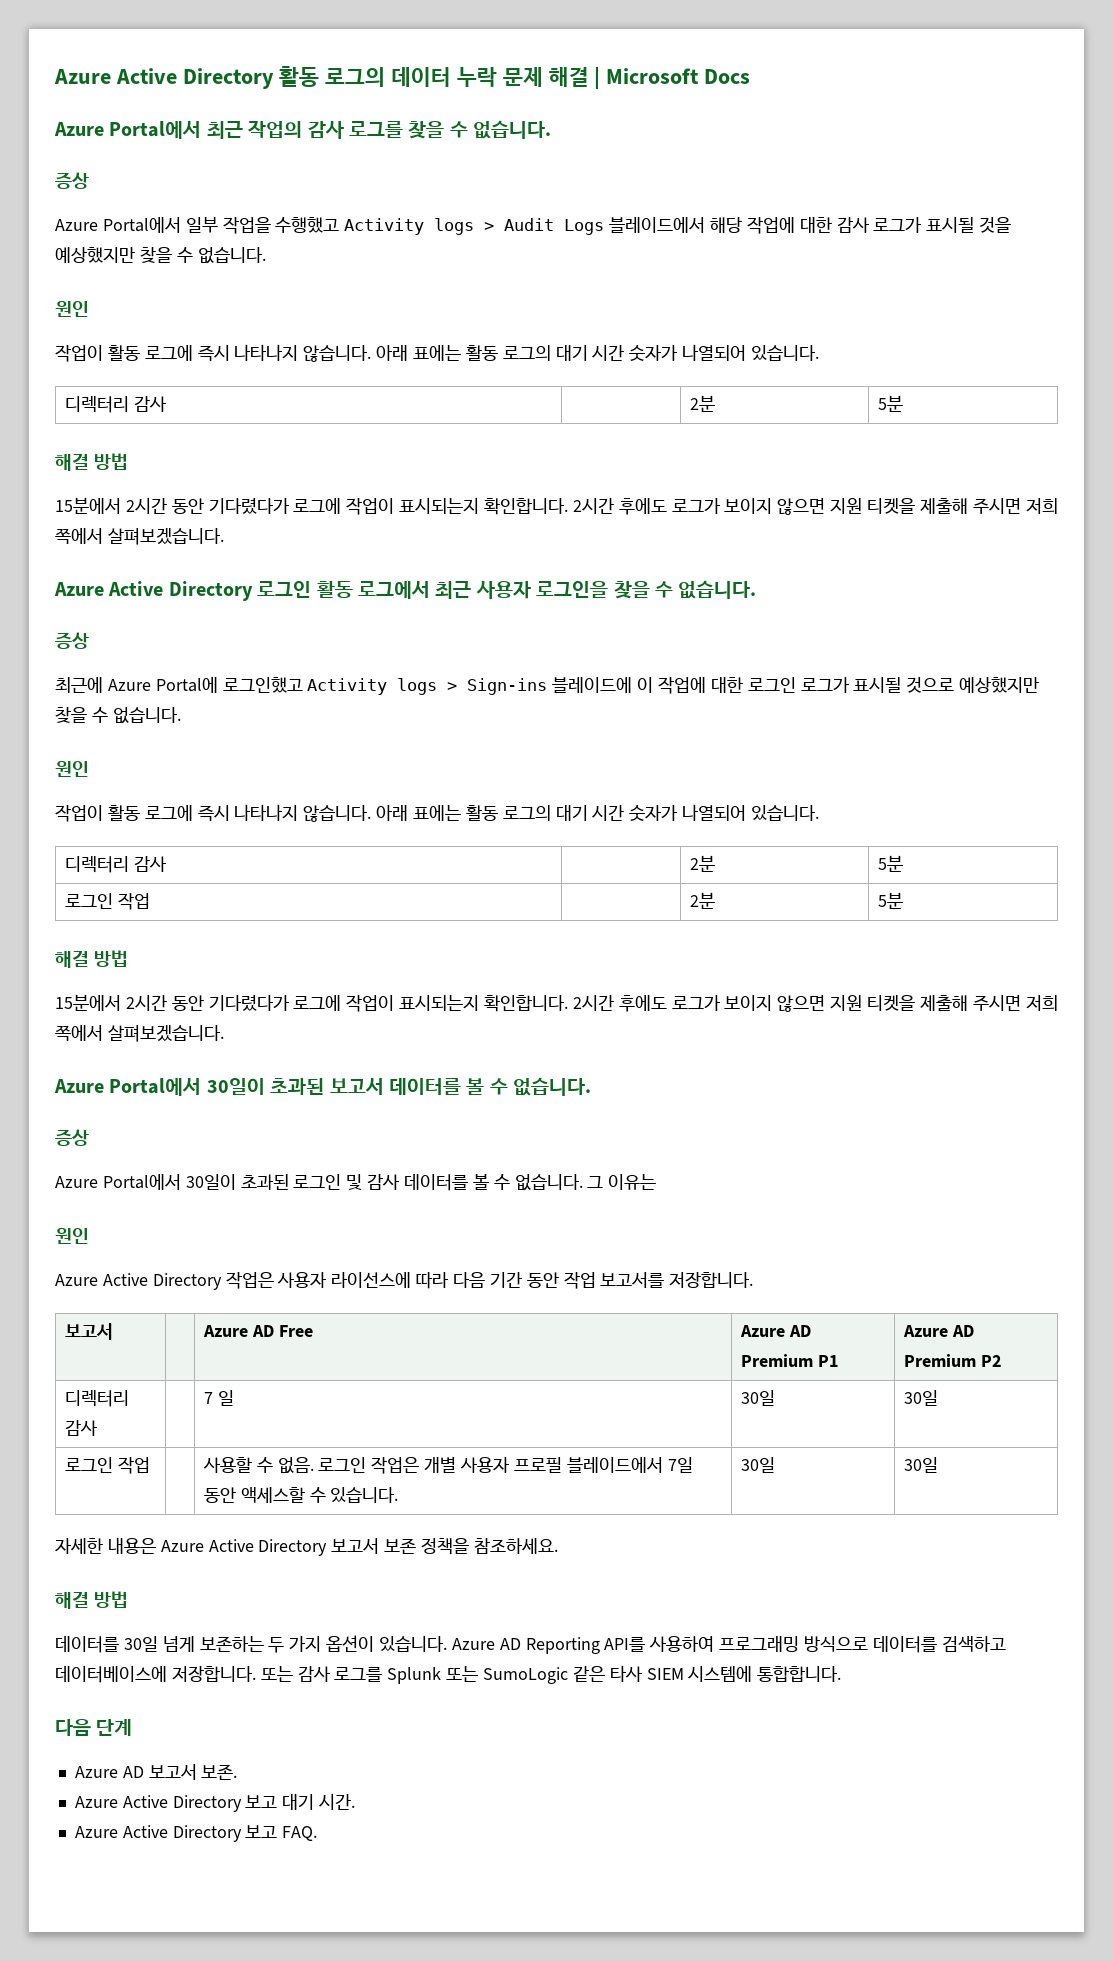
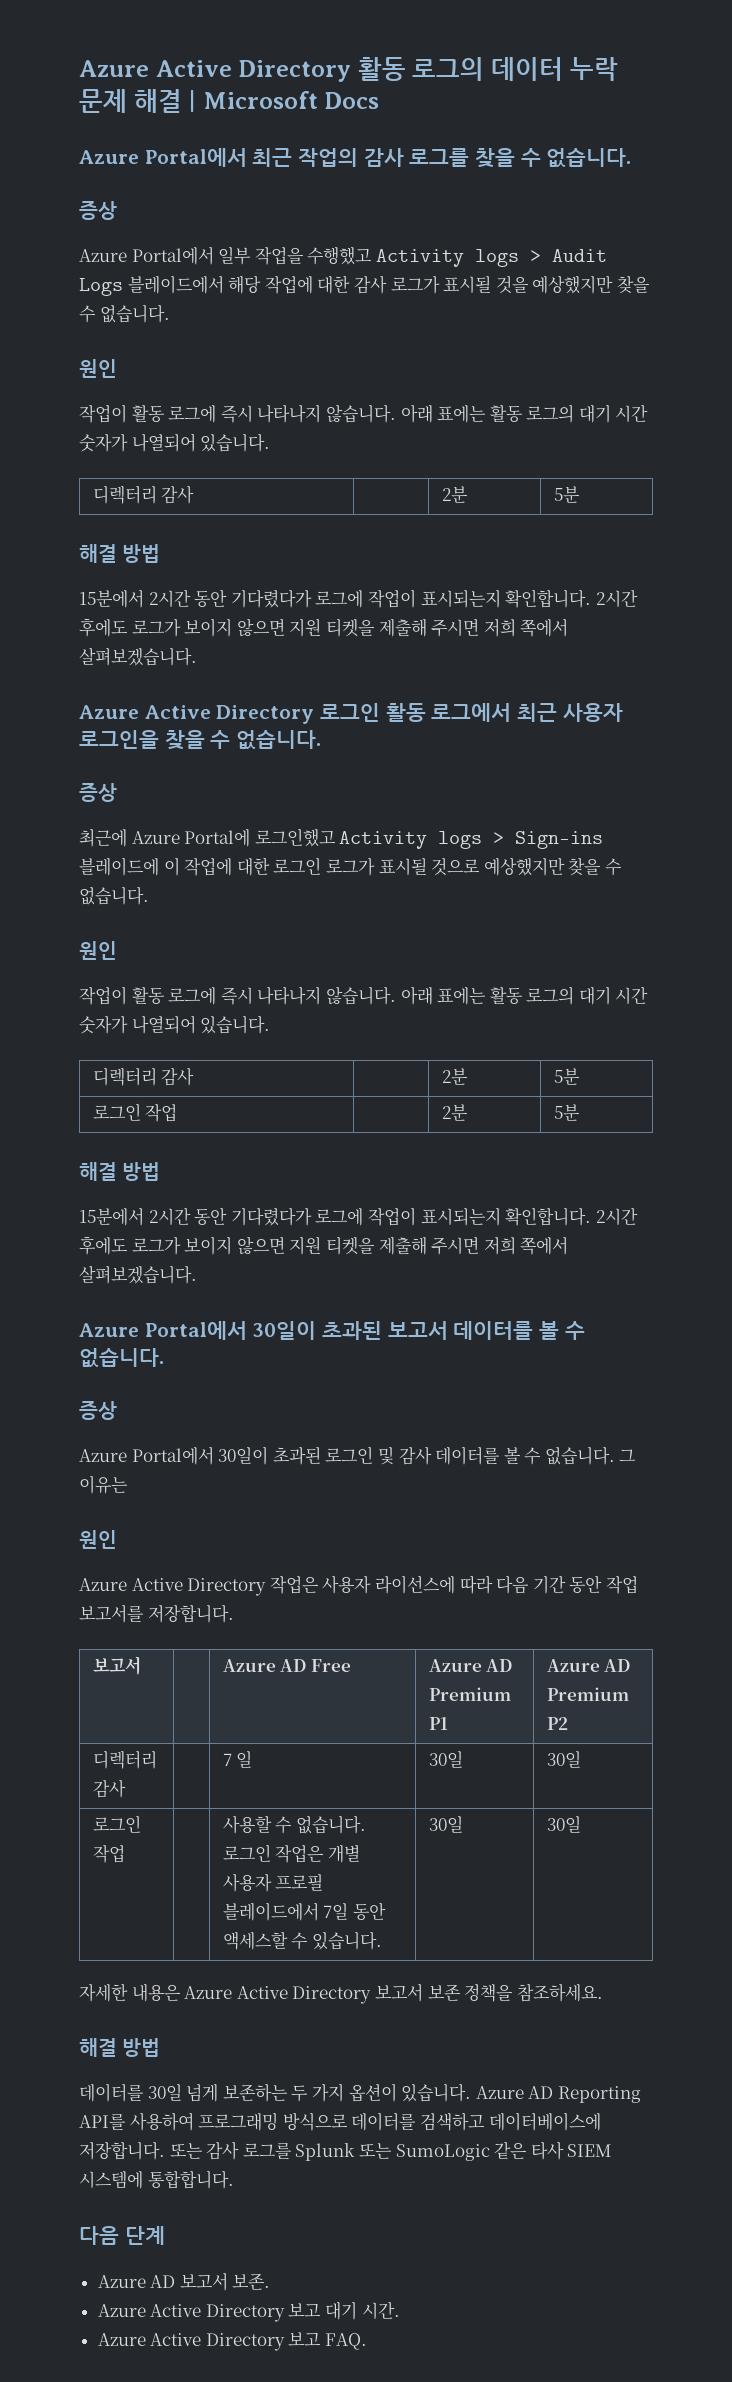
- 로그인 작업 | | 사용할 수 없음. 로그인 작업은 개별 사용자 프로필 블레이드에서 7일 동안 액세스할 수 있습니다. | 30일 | 30일
+ 로그인 작업 | | 사용할 수 없습니다. 로그인 작업은 개별 사용자 프로필 블레이드에서 7일 동안 액세스할 수 있습니다. | 30일 | 30일

